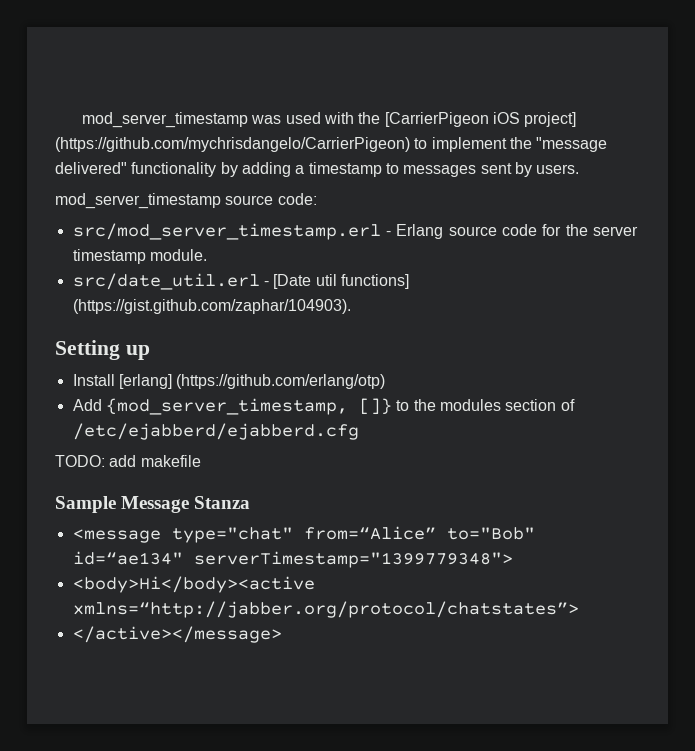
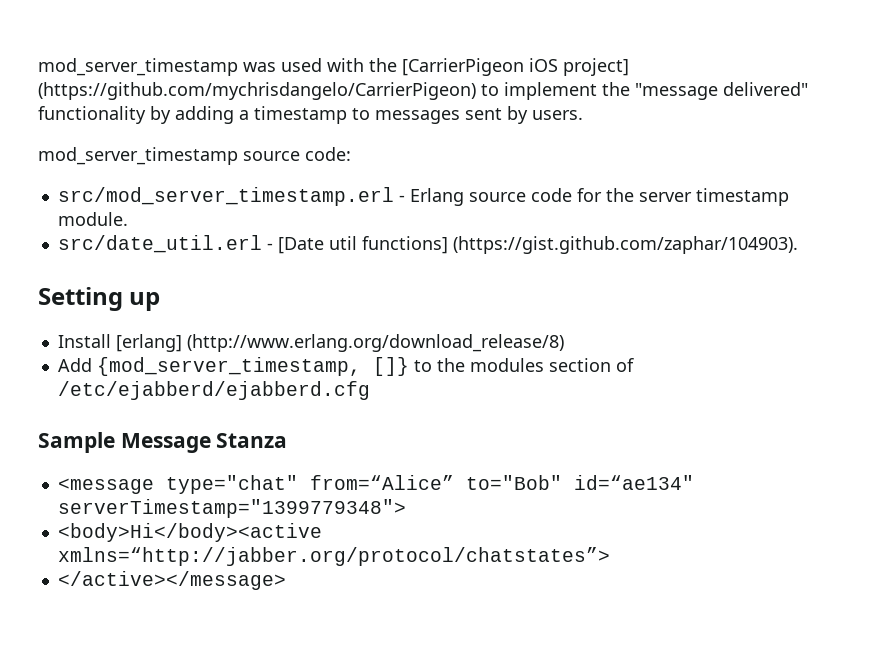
- Install [erlang] (https://github.com/erlang/otp)
+ Install [erlang] (http://www.erlang.org/download_release/8)
- TODO: add makefile

